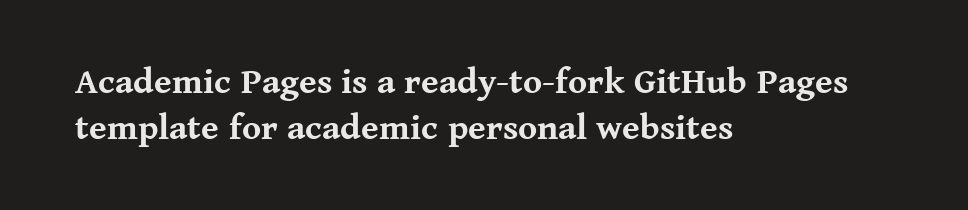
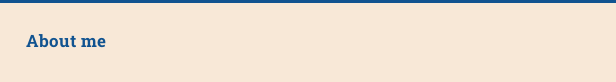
- Academic Pages is a ready-to-fork GitHub Pages template for academic personal websites
+ About me

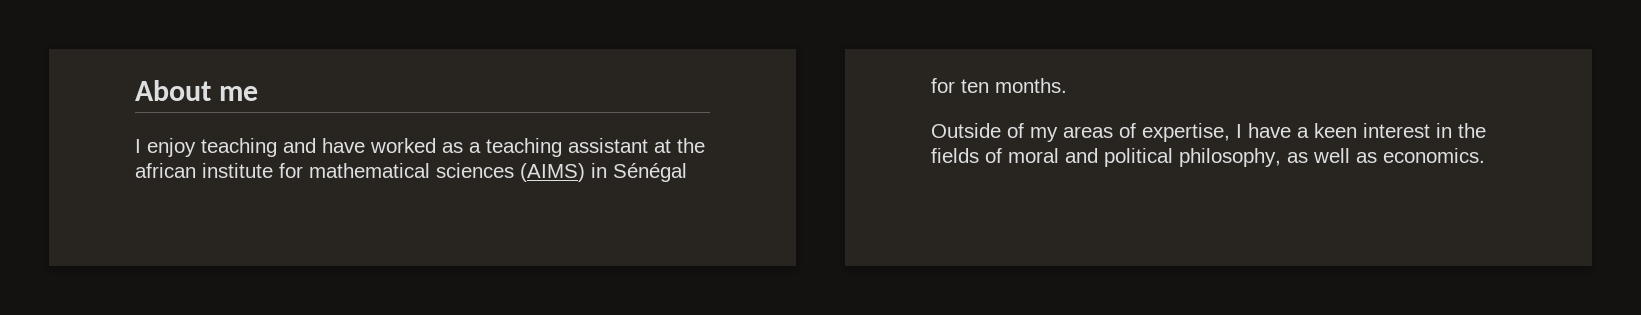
+ I enjoy teaching and have worked as a teaching assistant at the african institute for mathematical sciences (AIMS) in Sénégal for ten months.
+ Outside of my areas of expertise, I have a keen interest in the fields of moral and political philosophy, as well as economics.

